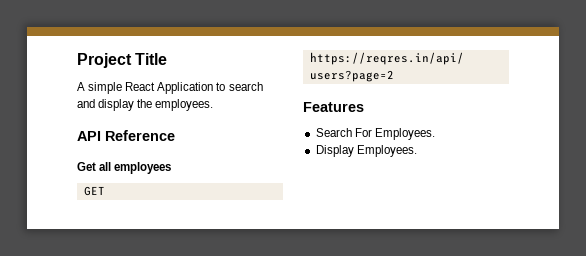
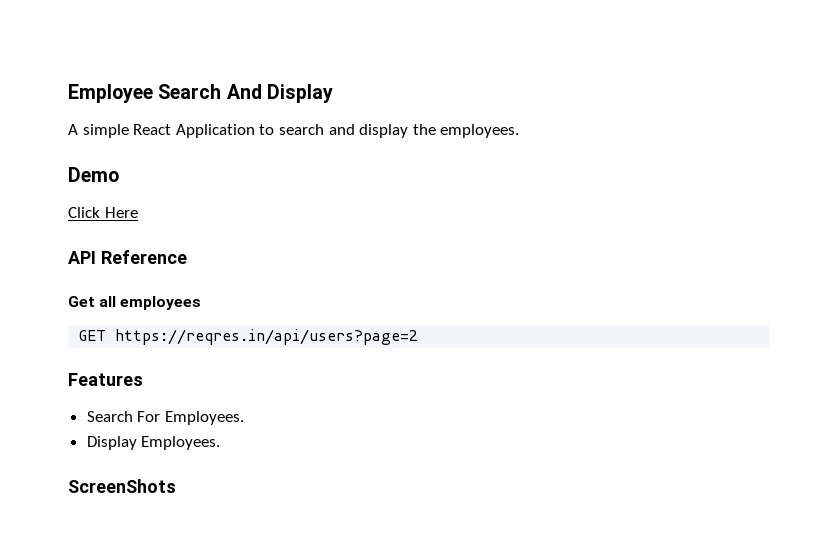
- Project Title
+ Employee Search And Display
+ Demo
+ Click Here
+ ScreenShots

